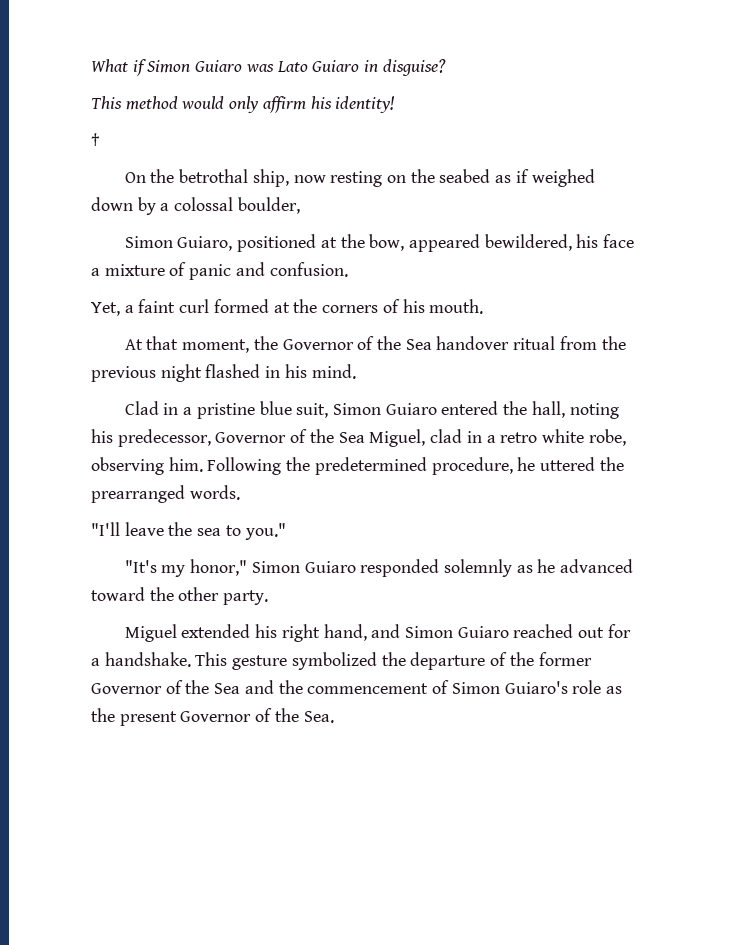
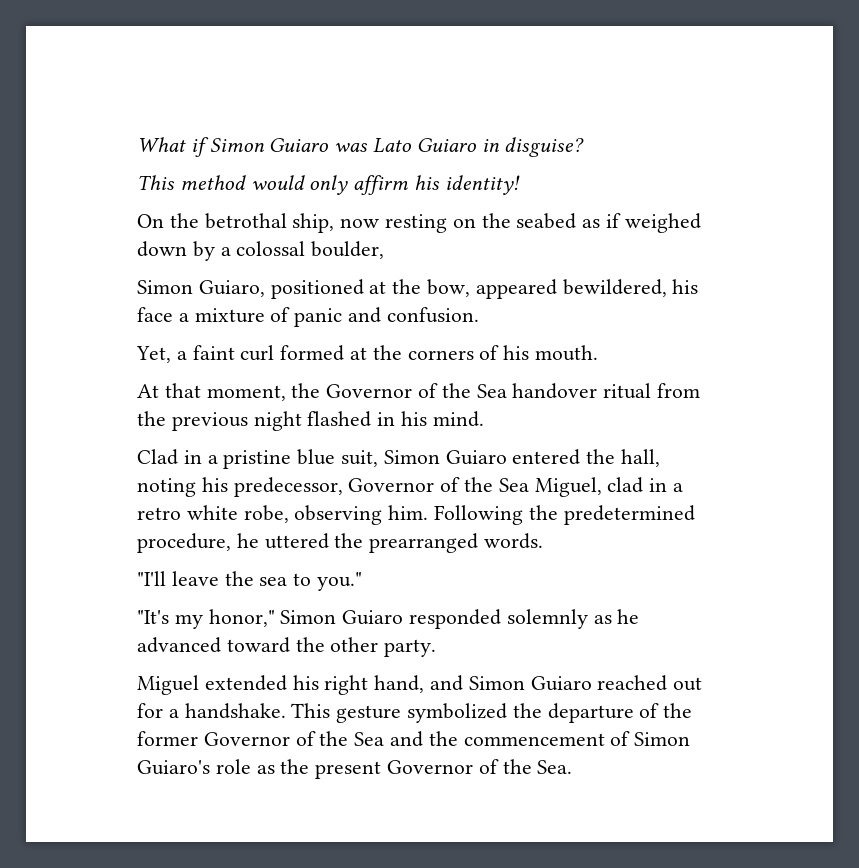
- †

